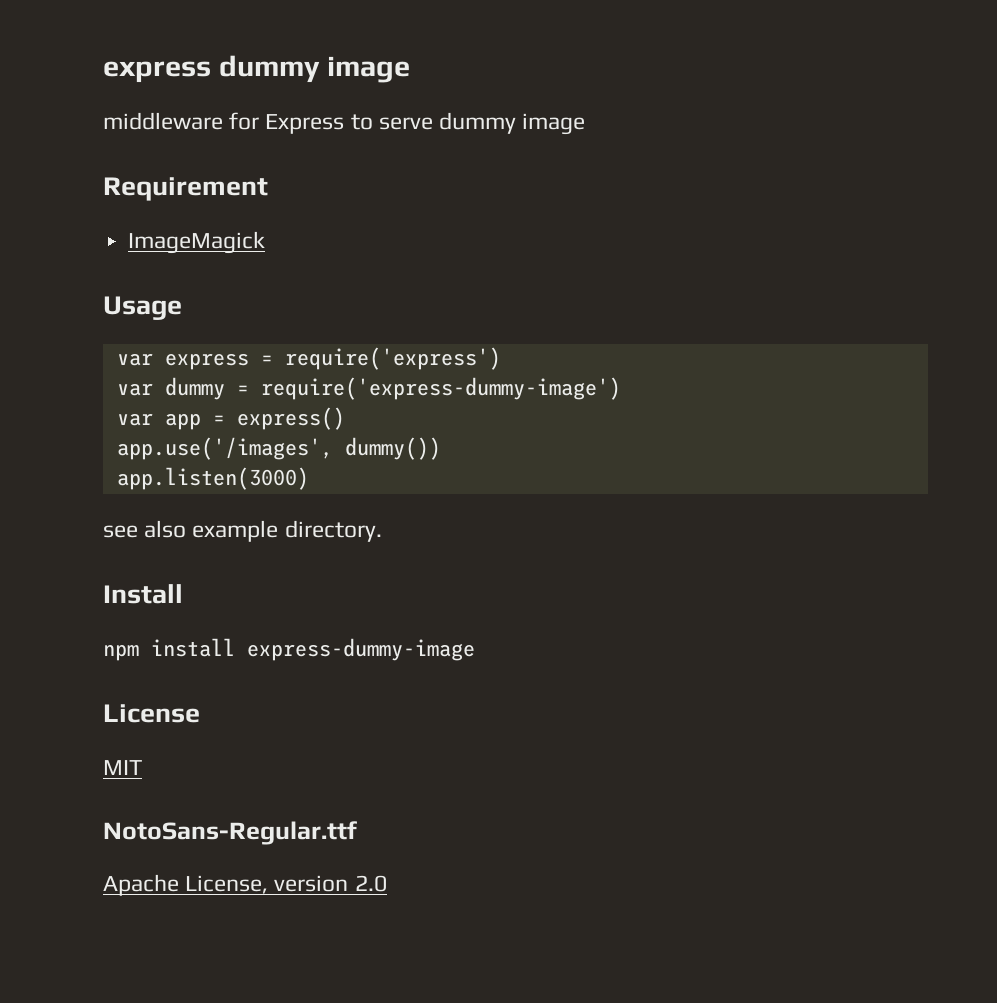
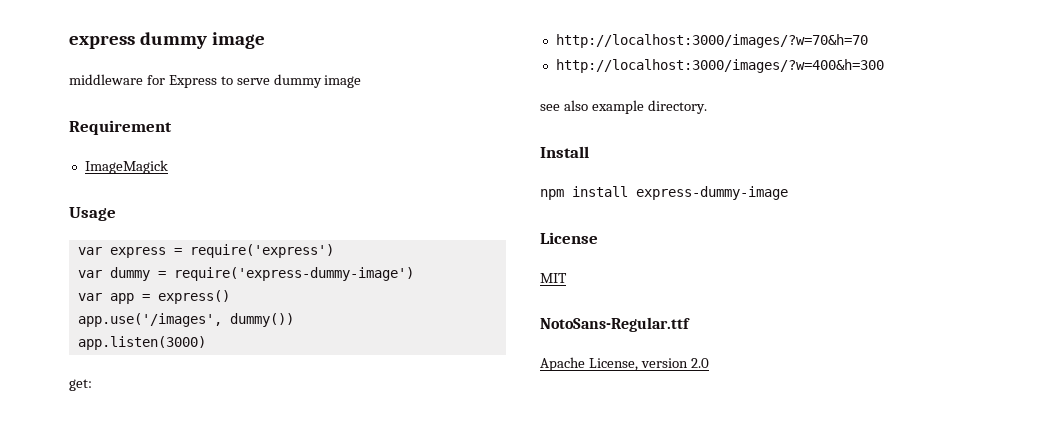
+ get:
+ http://localhost:3000/images/?w=70&h=70
+ http://localhost:3000/images/?w=400&h=300

